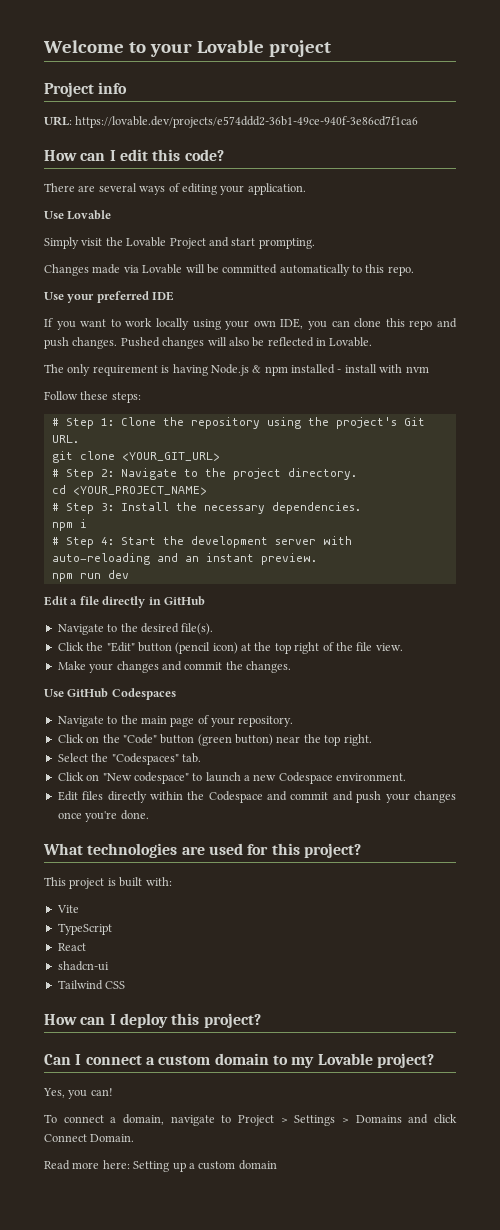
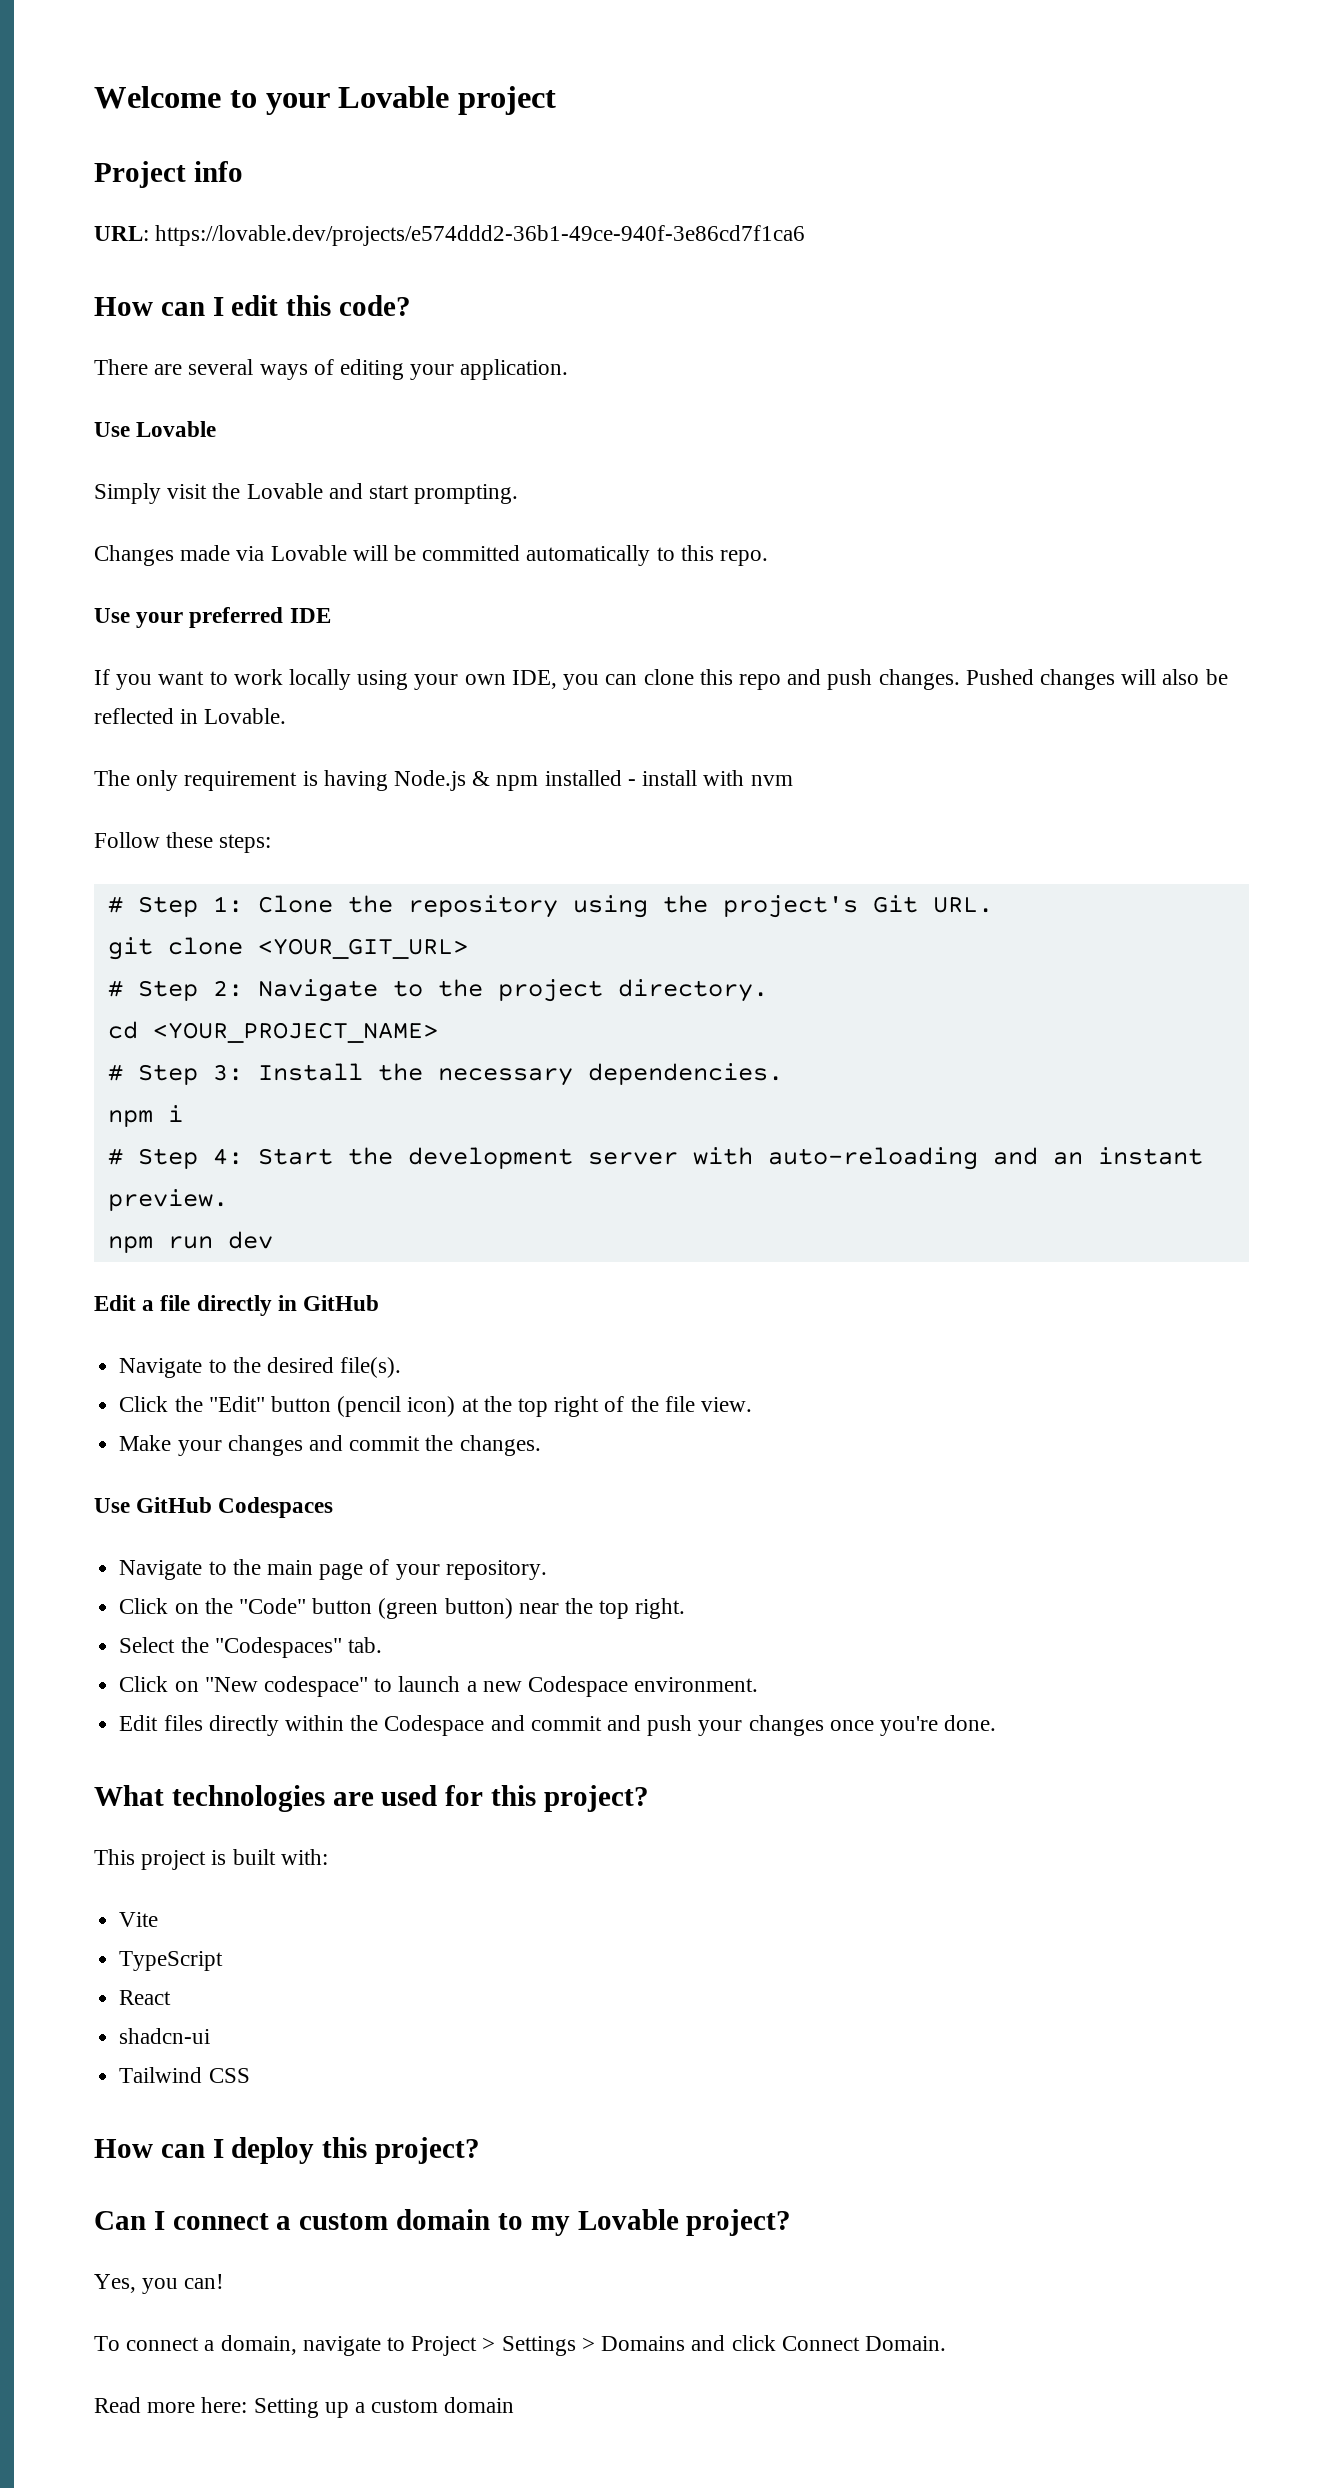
- Simply visit the Lovable Project and start prompting.
+ Simply visit the Lovable and start prompting.

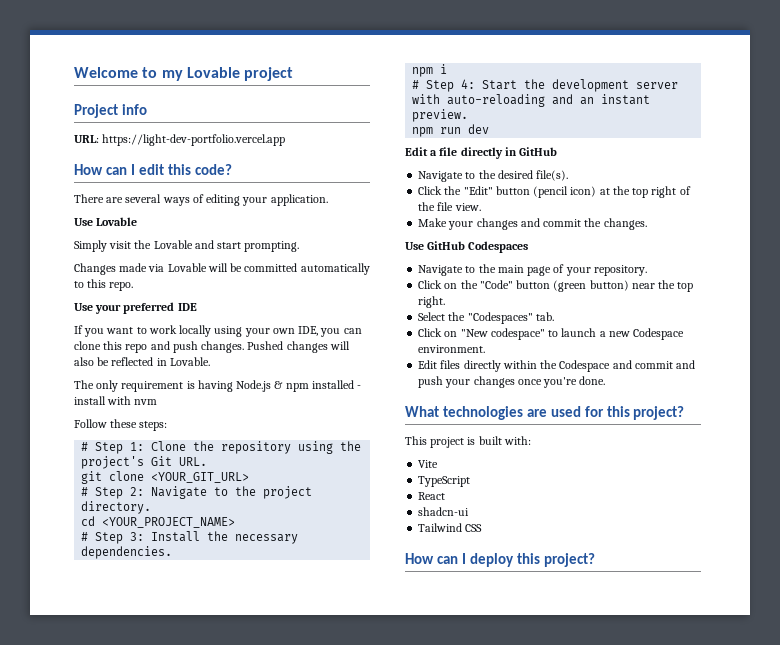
- Welcome to your Lovable project
+ Welcome to my Lovable project
- URL: https://lovable.dev/projects/e574ddd2-36b1-49ce-940f-3e86cd7f1ca6
+ URL: https://light-dev-portfolio.vercel.app
- Can I connect a custom domain to my Lovable project?
- Yes, you can!
- To connect a domain, navigate to Project > Settings > Domains and click Connect Domain.
- Read more here: Setting up a custom domain

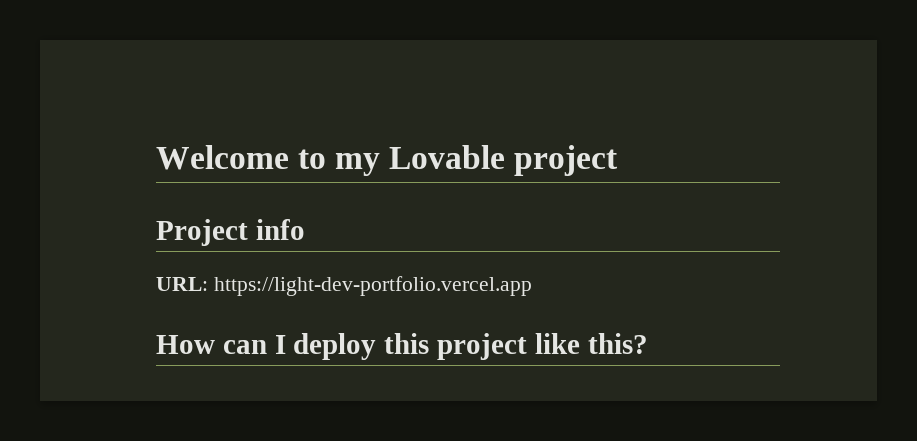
- How can I edit this code?
- There are several ways of editing your application.
- Use Lovable
- Simply visit the Lovable and start prompting.
- Changes made via Lovable will be committed automatically to this repo.
- Use your preferred IDE
- If you want to work locally using your own IDE, you can clone this repo and push changes. Pushed changes will also be reflected in Lovable.
- The only requirement is having Node.js & npm installed - install with nvm
- Follow these steps:
- # Step 1: Clone the repository using the project's Git URL.
- git clone <YOUR_GIT_URL>
- # Step 2: Navigate to the project directory.
- cd <YOUR_PROJECT_NAME>
- # Step 3: Install the necessary dependencies.
- npm i
- # Step 4: Start the development server with auto-reloading and an instant preview.
- npm run dev
- Edit a file directly in GitHub
- Navigate to the desired file(s).
- Click the "Edit" button (pencil icon) at the top right of the file view.
- Make your changes and commit the changes.
- Use GitHub Codespaces
- Navigate to the main page of your repository.
- Click on the "Code" button (green button) near the top right.
- Select the "Codespaces" tab.
- Click on "New codespace" to launch a new Codespace environment.
- Edit files directly within the Codespace and commit and push your changes once you're done.
- What technologies are used for this project?
- This project is built with:
- Vite
- TypeScript
- React
- shadcn-ui
- Tailwind CSS
- How can I deploy this project?
+ How can I deploy this project like this?

